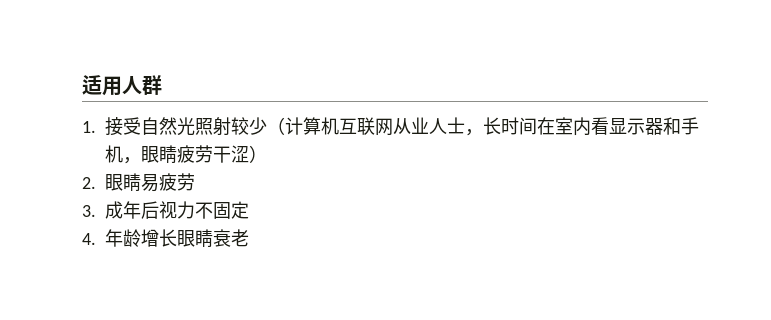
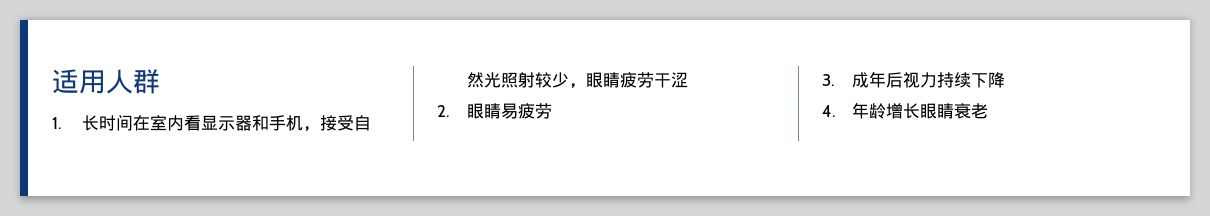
- 1.接受自然光照射较少（计算机互联网从业人士，长时间在室内看显示器和手机，眼睛疲劳干涩）
+ 1.长时间在室内看显示器和手机，接受自然光照射较少，眼睛疲劳干涩
- 3.成年后视力不固定
+ 3.成年后视力持续下降

